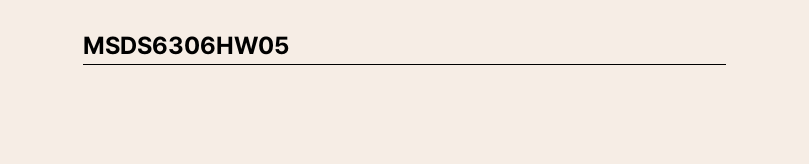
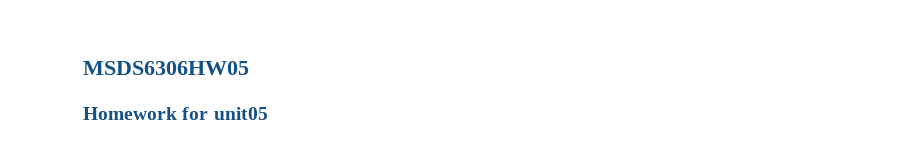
+ Homework for unit05

